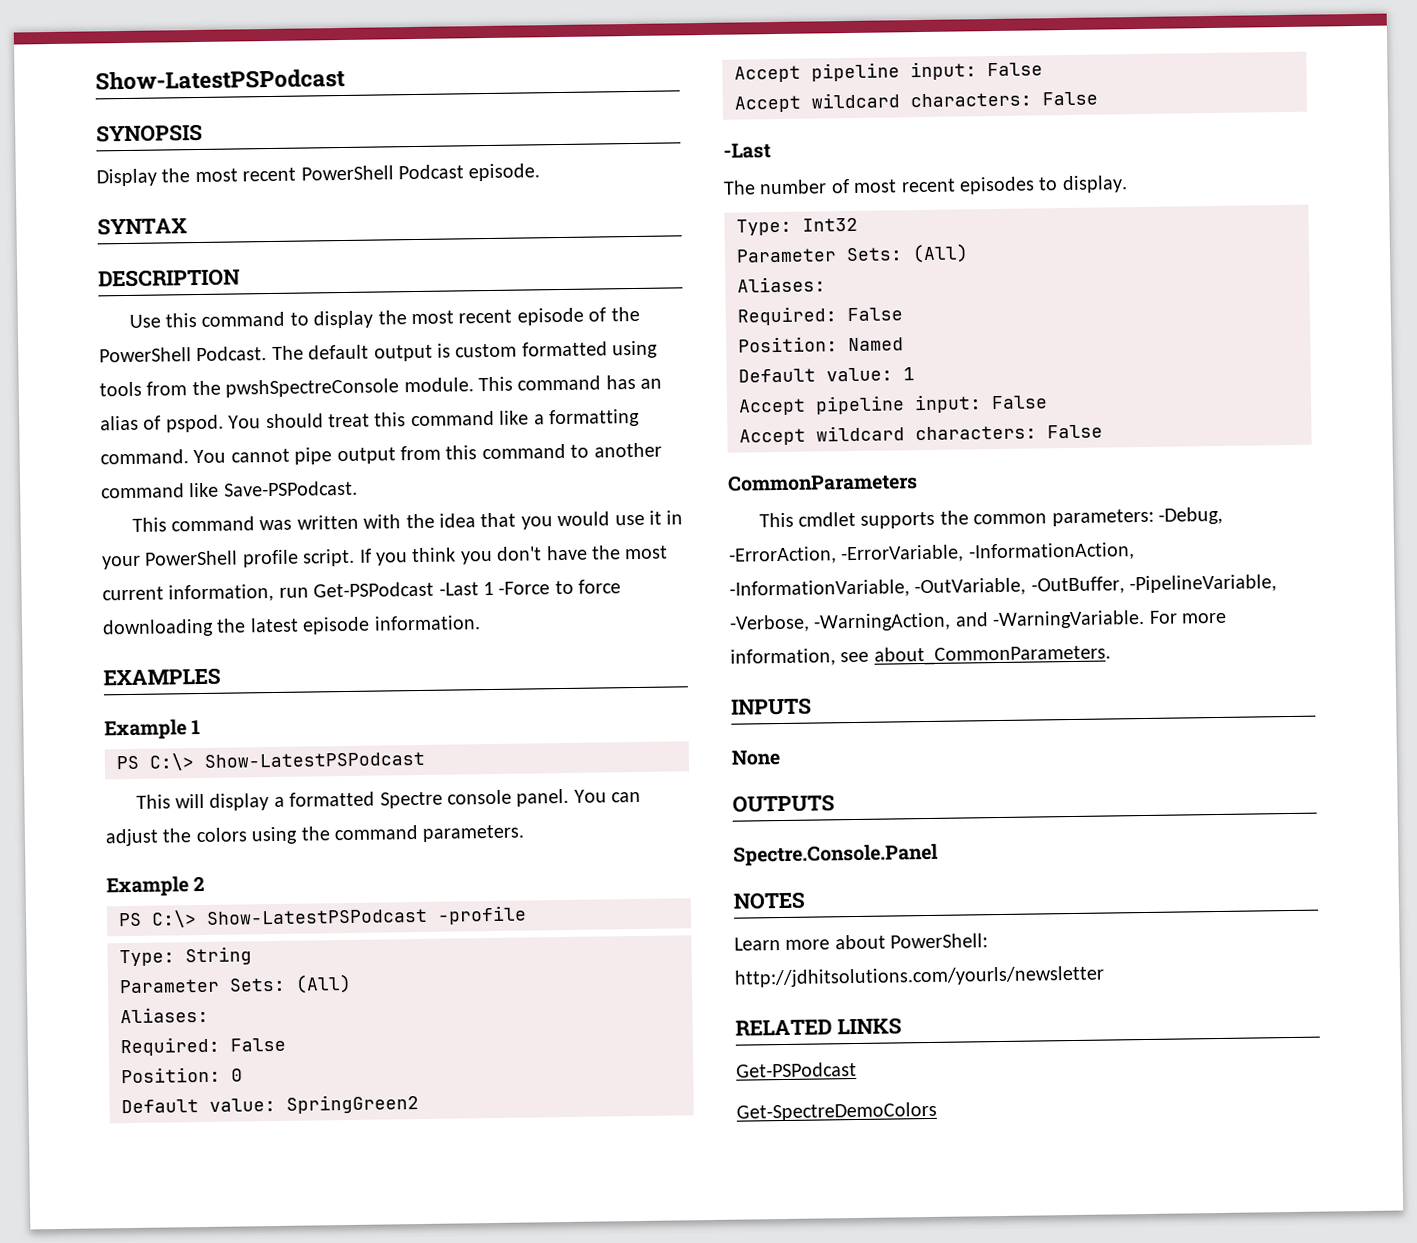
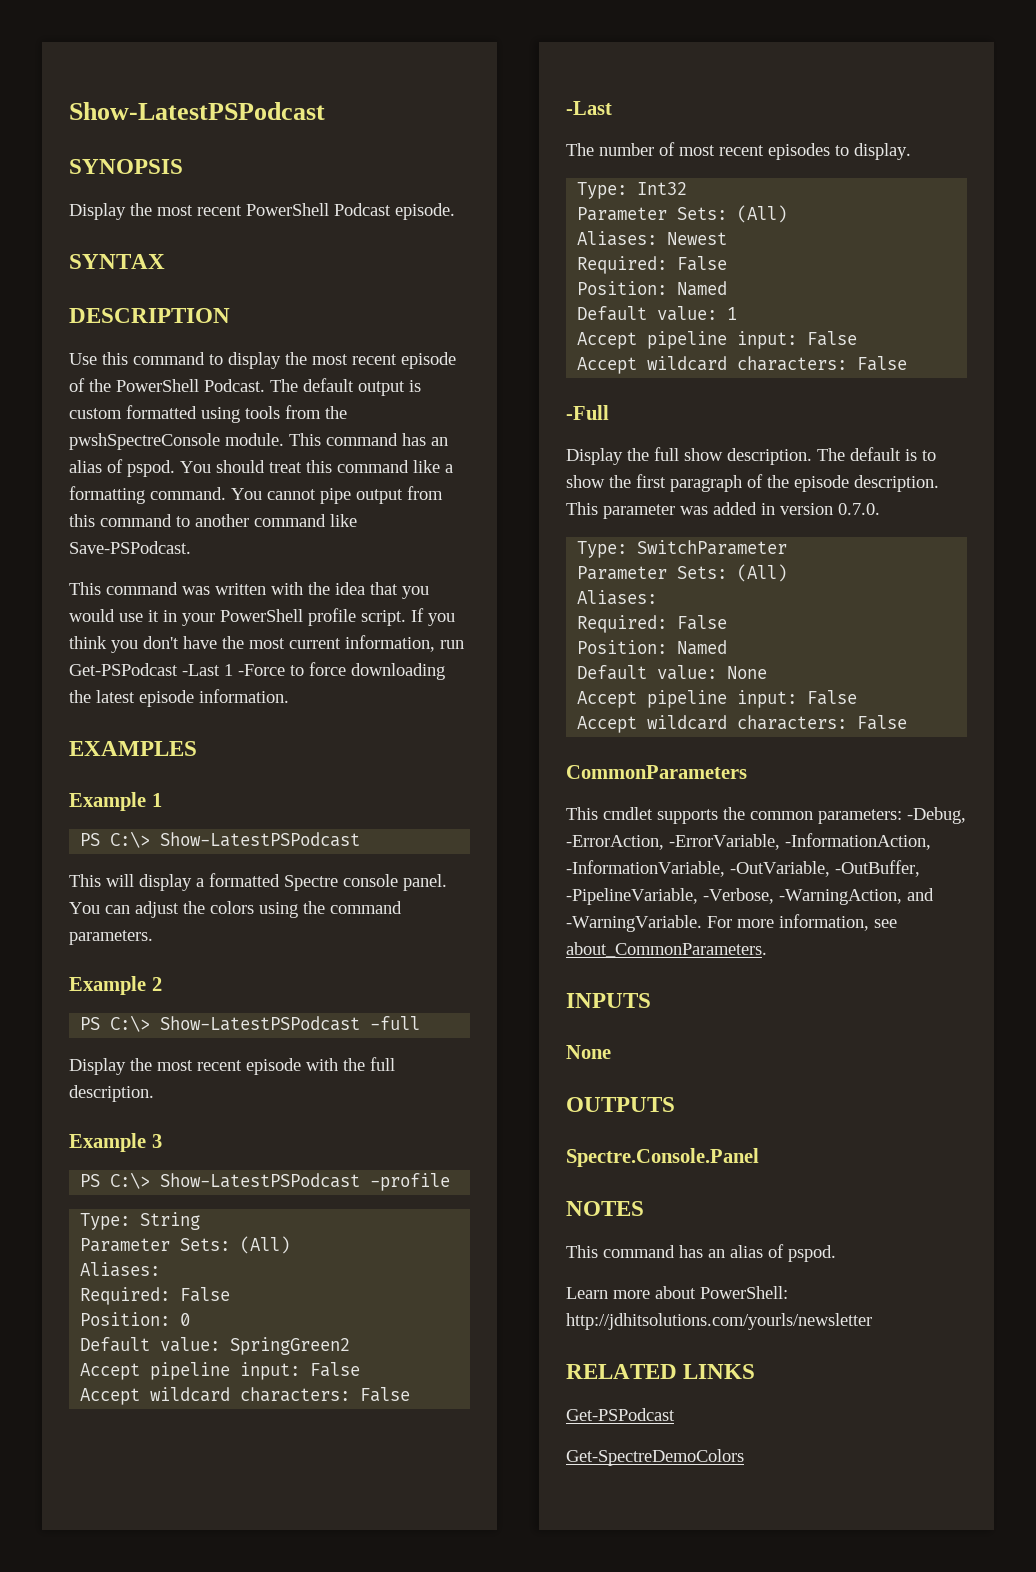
+ PS C:\> Show-LatestPSPodcast -full
+ Display the most recent episode with the full description.
+ Example 3
  Type: Int32
  Parameter Sets: (All)
- Aliases:
+ Aliases: Newest
+ -Full
+ Display the full show description. The default is to show the first paragraph of the episode description. This parameter was added in version 0.7.0.
+ Type: SwitchParameter
+ Parameter Sets: (All)
+ Aliases:
+ Required: False
+ Position: Named
+ Default value: None
+ Accept pipeline input: False
+ Accept wildcard characters: False
  NOTES
+ This command has an alias of pspod.

